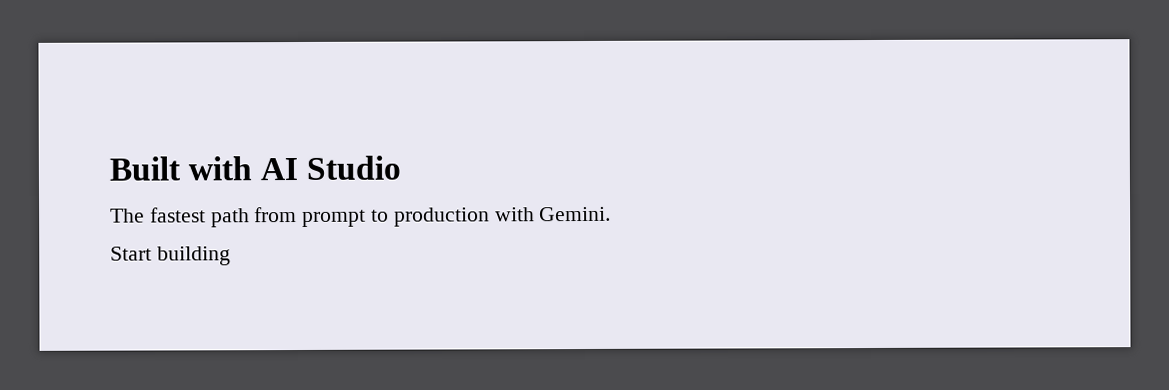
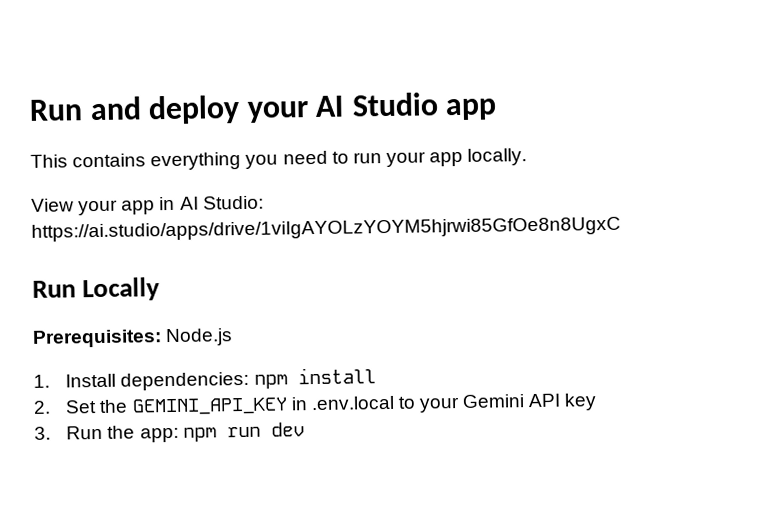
- Built with AI Studio
- The fastest path from prompt to production with Gemini.
- Start building
+ Run and deploy your AI Studio app
+ This contains everything you need to run your app locally.
+ View your app in AI Studio: https://ai.studio/apps/drive/1viIgAYOLzYOYM5hjrwi85GfOe8n8UgxC
+ Run Locally
+ Prerequisites: Node.js
+ 1. Install dependencies: npm install
+ 2. Set the GEMINI_API_KEY in .env.local to your Gemini API key
+ 3. Run the app: npm run dev

